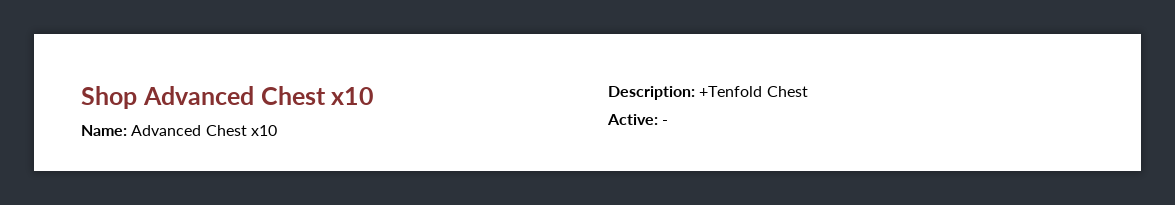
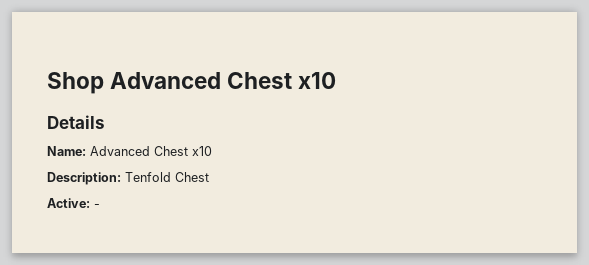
+ Details
- Description: +Tenfold Chest
+ Description: Tenfold Chest

